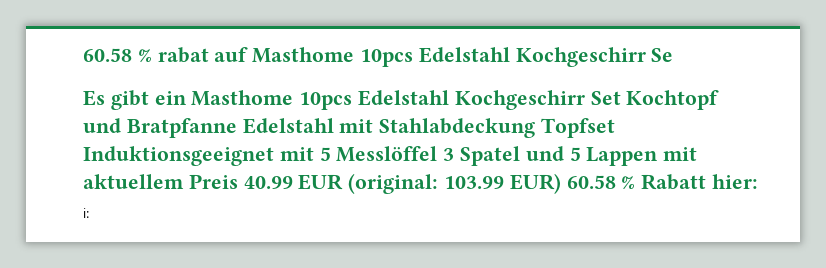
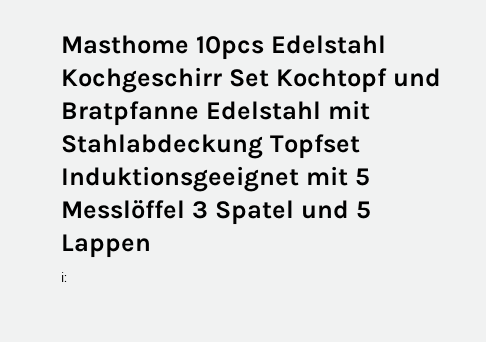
- 60.58 % rabat auf Masthome 10pcs Edelstahl Kochgeschirr Se
- Es gibt ein Masthome 10pcs Edelstahl Kochgeschirr Set Kochtopf und Bratpfanne Edelstahl mit Stahlabdeckung Topfset Induktionsgeeignet mit 5 Messlöffel 3 Spatel und 5 Lappen mit aktuellem Preis 40.99 EUR (original: 103.99 EUR) 60.58 % Rabatt hier:
+ Masthome 10pcs Edelstahl Kochgeschirr Set Kochtopf und Bratpfanne Edelstahl mit Stahlabdeckung Topfset Induktionsgeeignet mit 5 Messlöffel 3 Spatel und 5 Lappen

